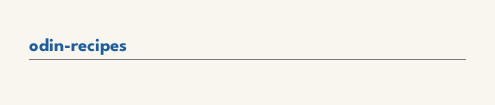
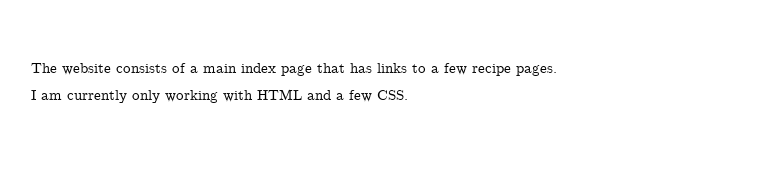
- odin-recipes
+ The website consists of a main index page that has links to a few recipe pages.
+ I am currently only working with HTML and a few CSS.

